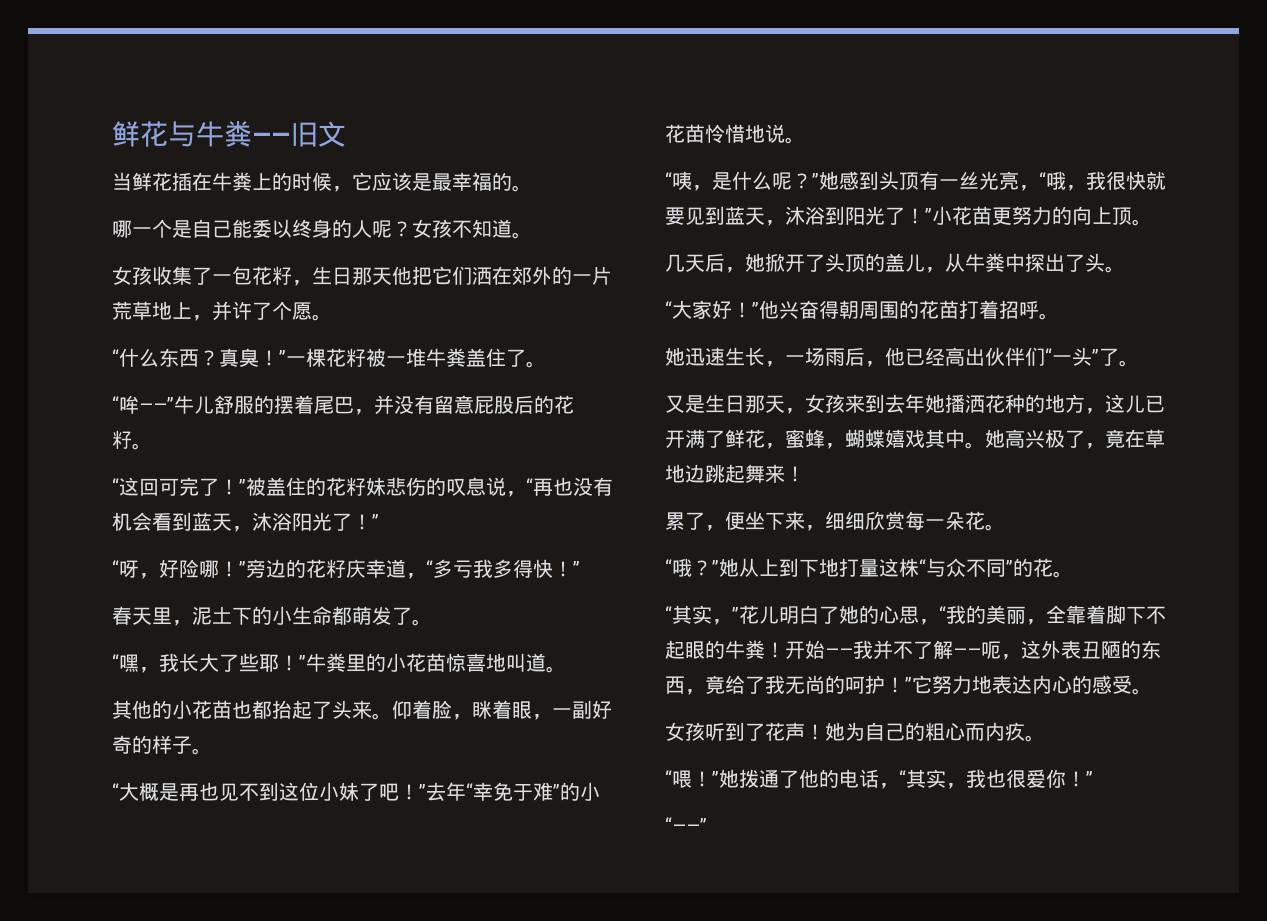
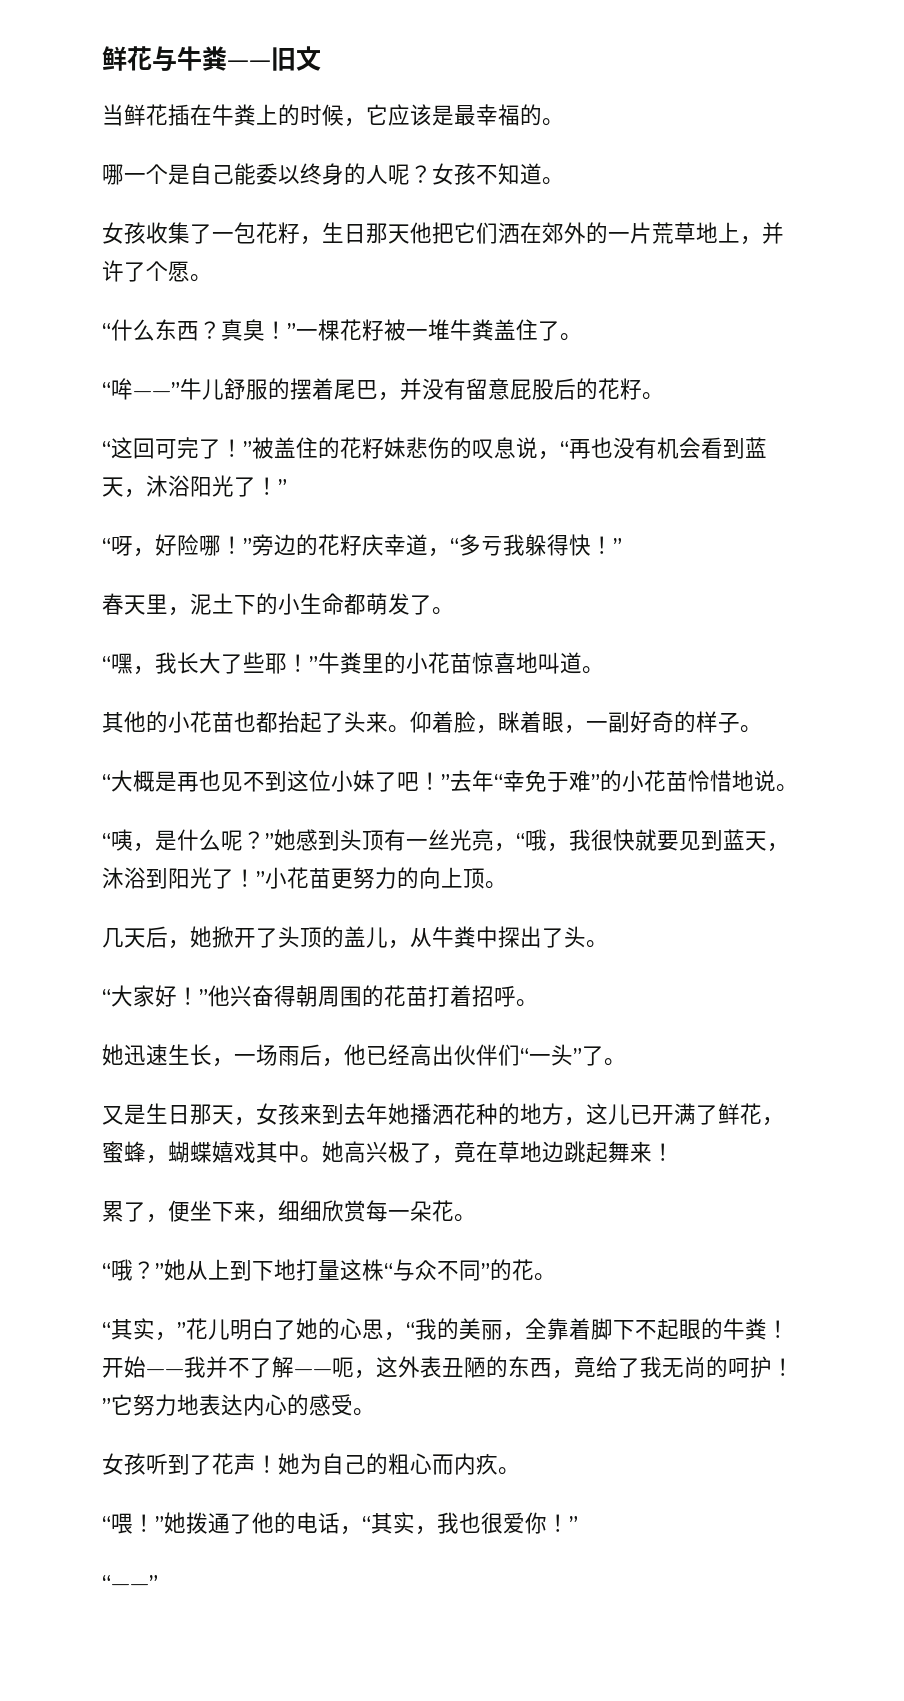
- “呀，好险哪！”旁边的花籽庆幸道，“多亏我多得快！”
+ “呀，好险哪！”旁边的花籽庆幸道，“多亏我躲得快！”

